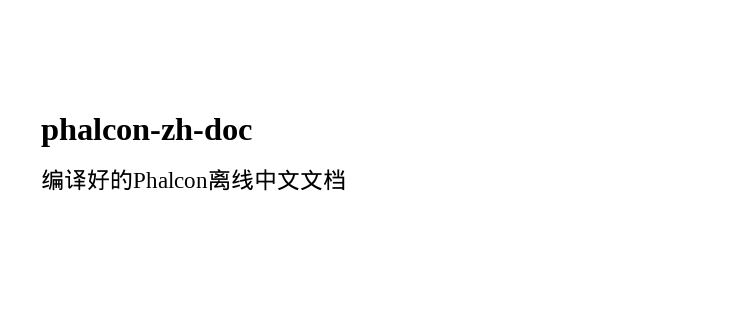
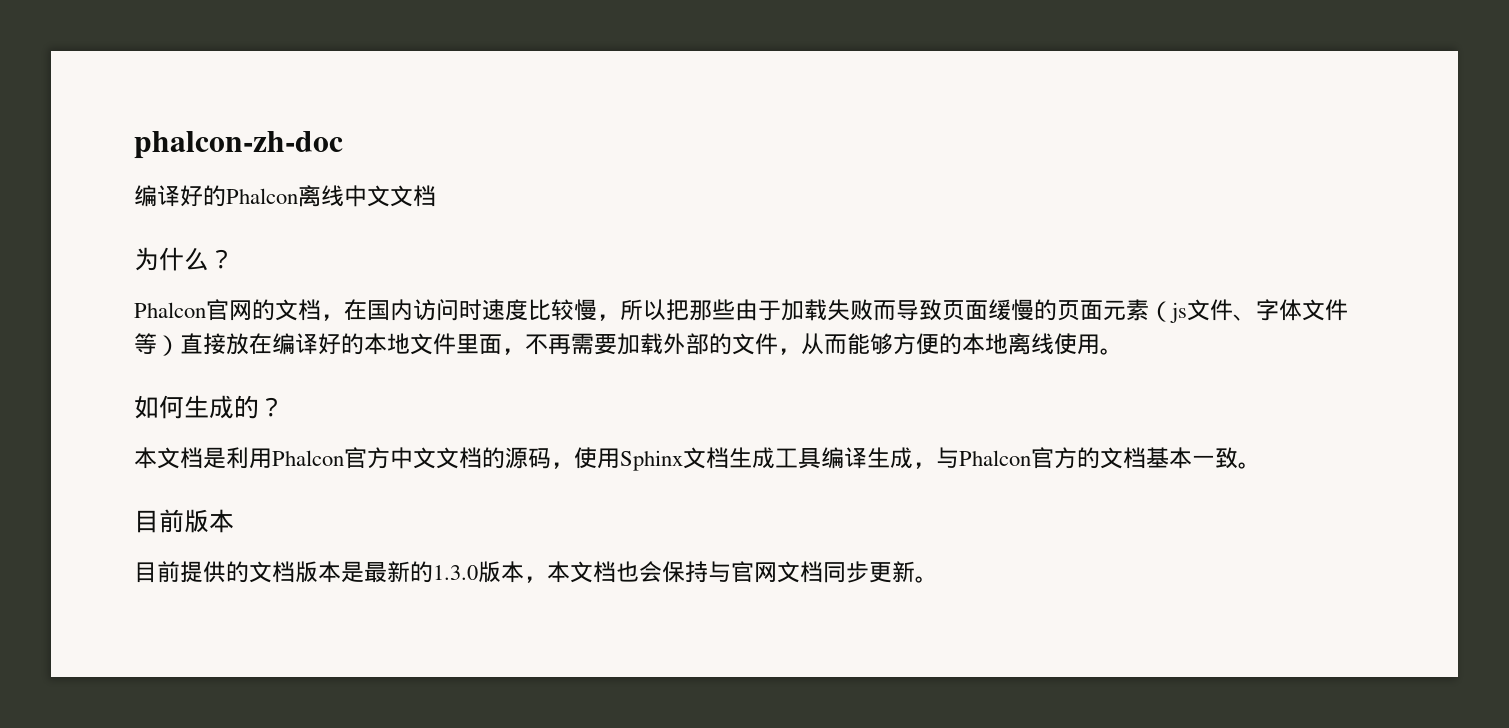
+ 为什么？
+ Phalcon官网的文档，在国内访问时速度比较慢，所以把那些由于加载失败而导致页面缓慢的页面元素（js文件、字体文件等）直接放在编译好的本地文件里面，不再需要加载外部的文件，从而能够方便的本地离线使用。
+ 如何生成的？
+ 本文档是利用Phalcon官方中文文档的源码，使用Sphinx文档生成工具编译生成，与Phalcon官方的文档基本一致。
+ 目前版本
+ 目前提供的文档版本是最新的1.3.0版本，本文档也会保持与官网文档同步更新。

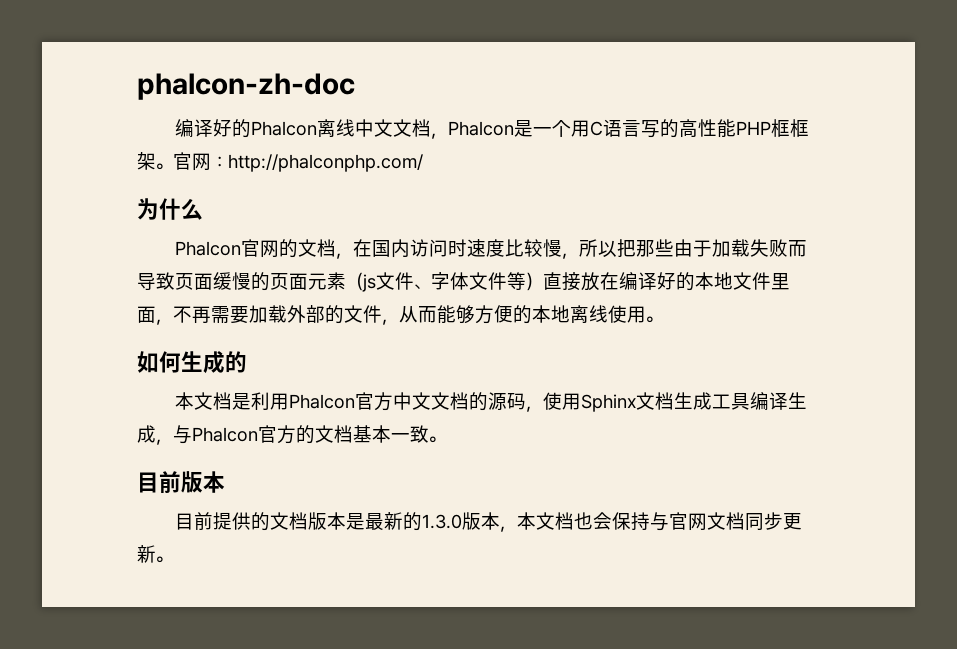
- 编译好的Phalcon离线中文文档
+ 编译好的Phalcon离线中文文档，Phalcon是一个用C语言写的高性能PHP框框架。官网：http://phalconphp.com/
- 为什么？
+ 为什么
- 如何生成的？
+ 如何生成的

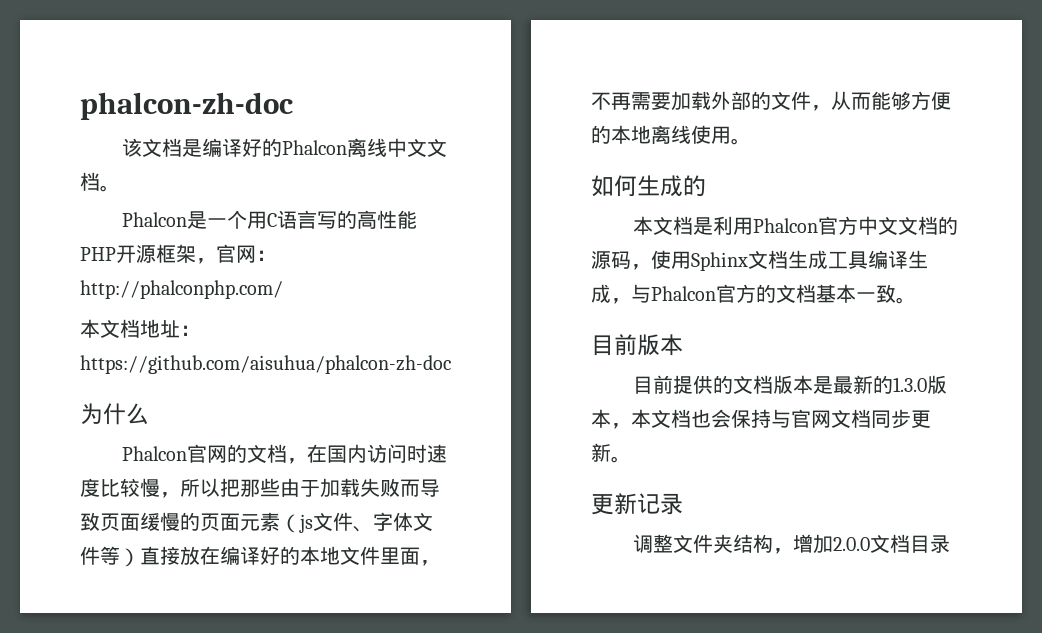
- 编译好的Phalcon离线中文文档，Phalcon是一个用C语言写的高性能PHP框框架。官网：http://phalconphp.com/
+ 该文档是编译好的Phalcon离线中文文档。
+ Phalcon是一个用C语言写的高性能PHP开源框架，官网：http://phalconphp.com/
+ 本文档地址：https://github.com/aisuhua/phalcon-zh-doc
+ 更新记录
+ 调整文件夹结构，增加2.0.0文档目录

